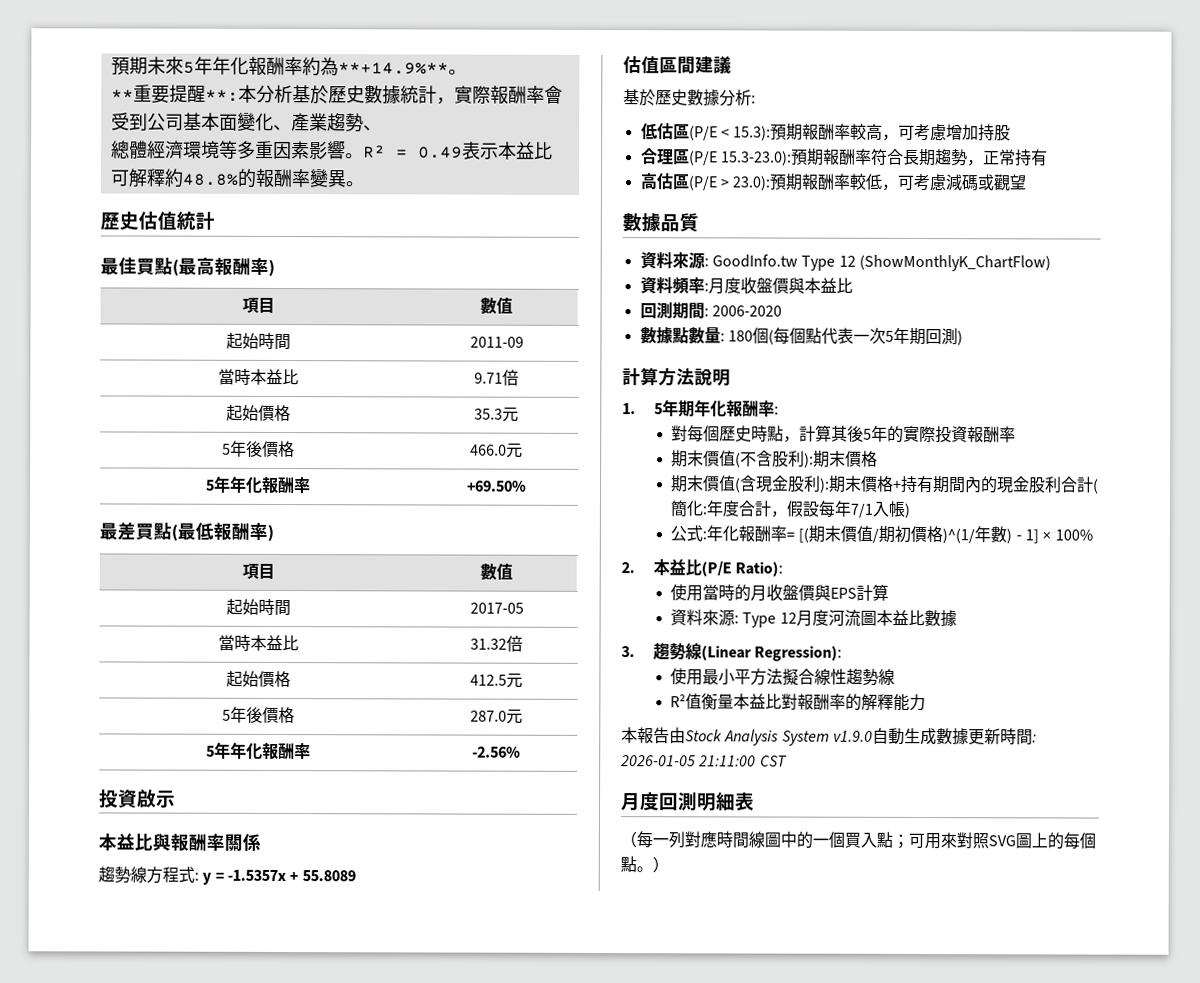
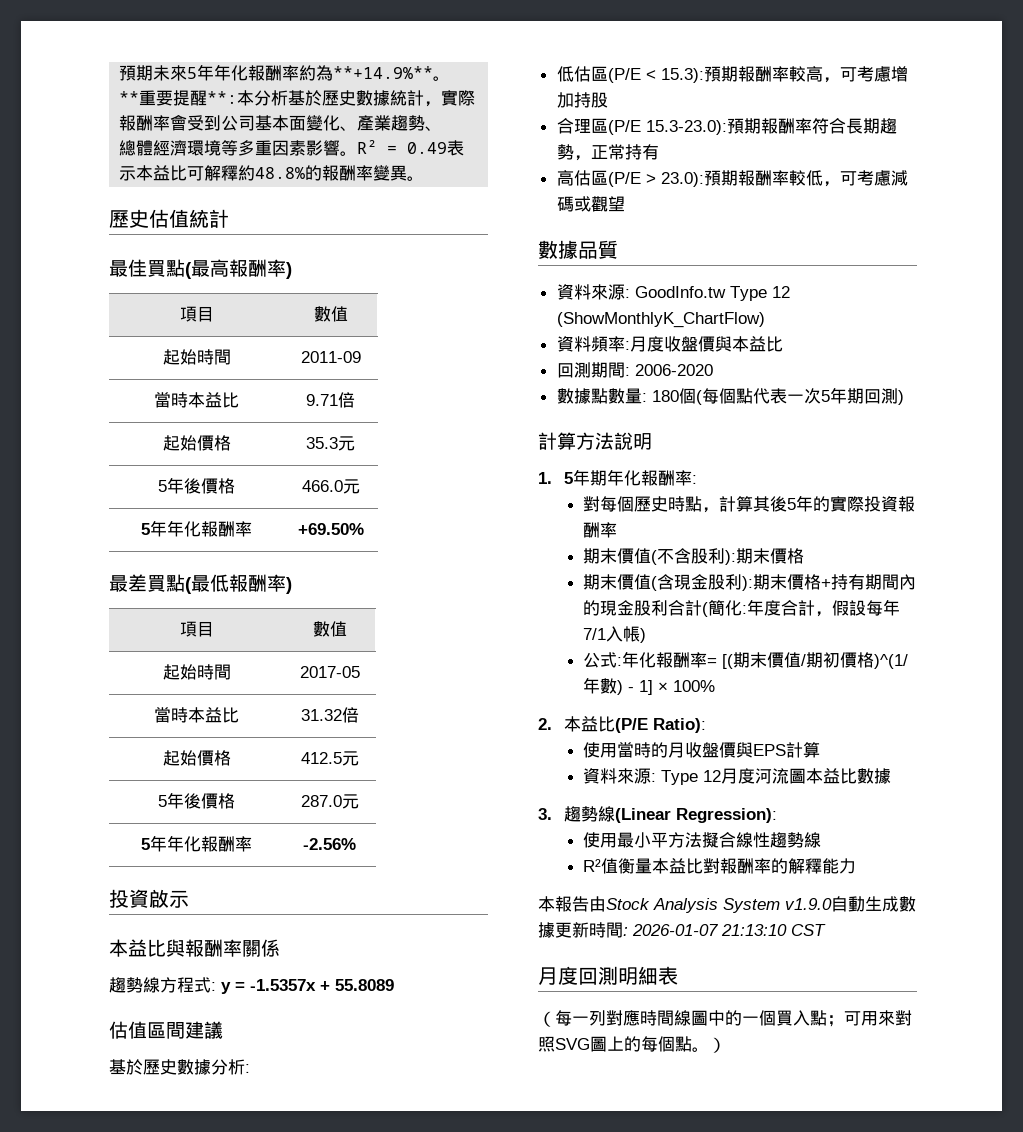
- 本報告由Stock Analysis System v1.9.0自動生成數據更新時間: 2026-01-05 21:11:00 CST
+ 本報告由Stock Analysis System v1.9.0自動生成數據更新時間: 2026-01-07 21:13:10 CST

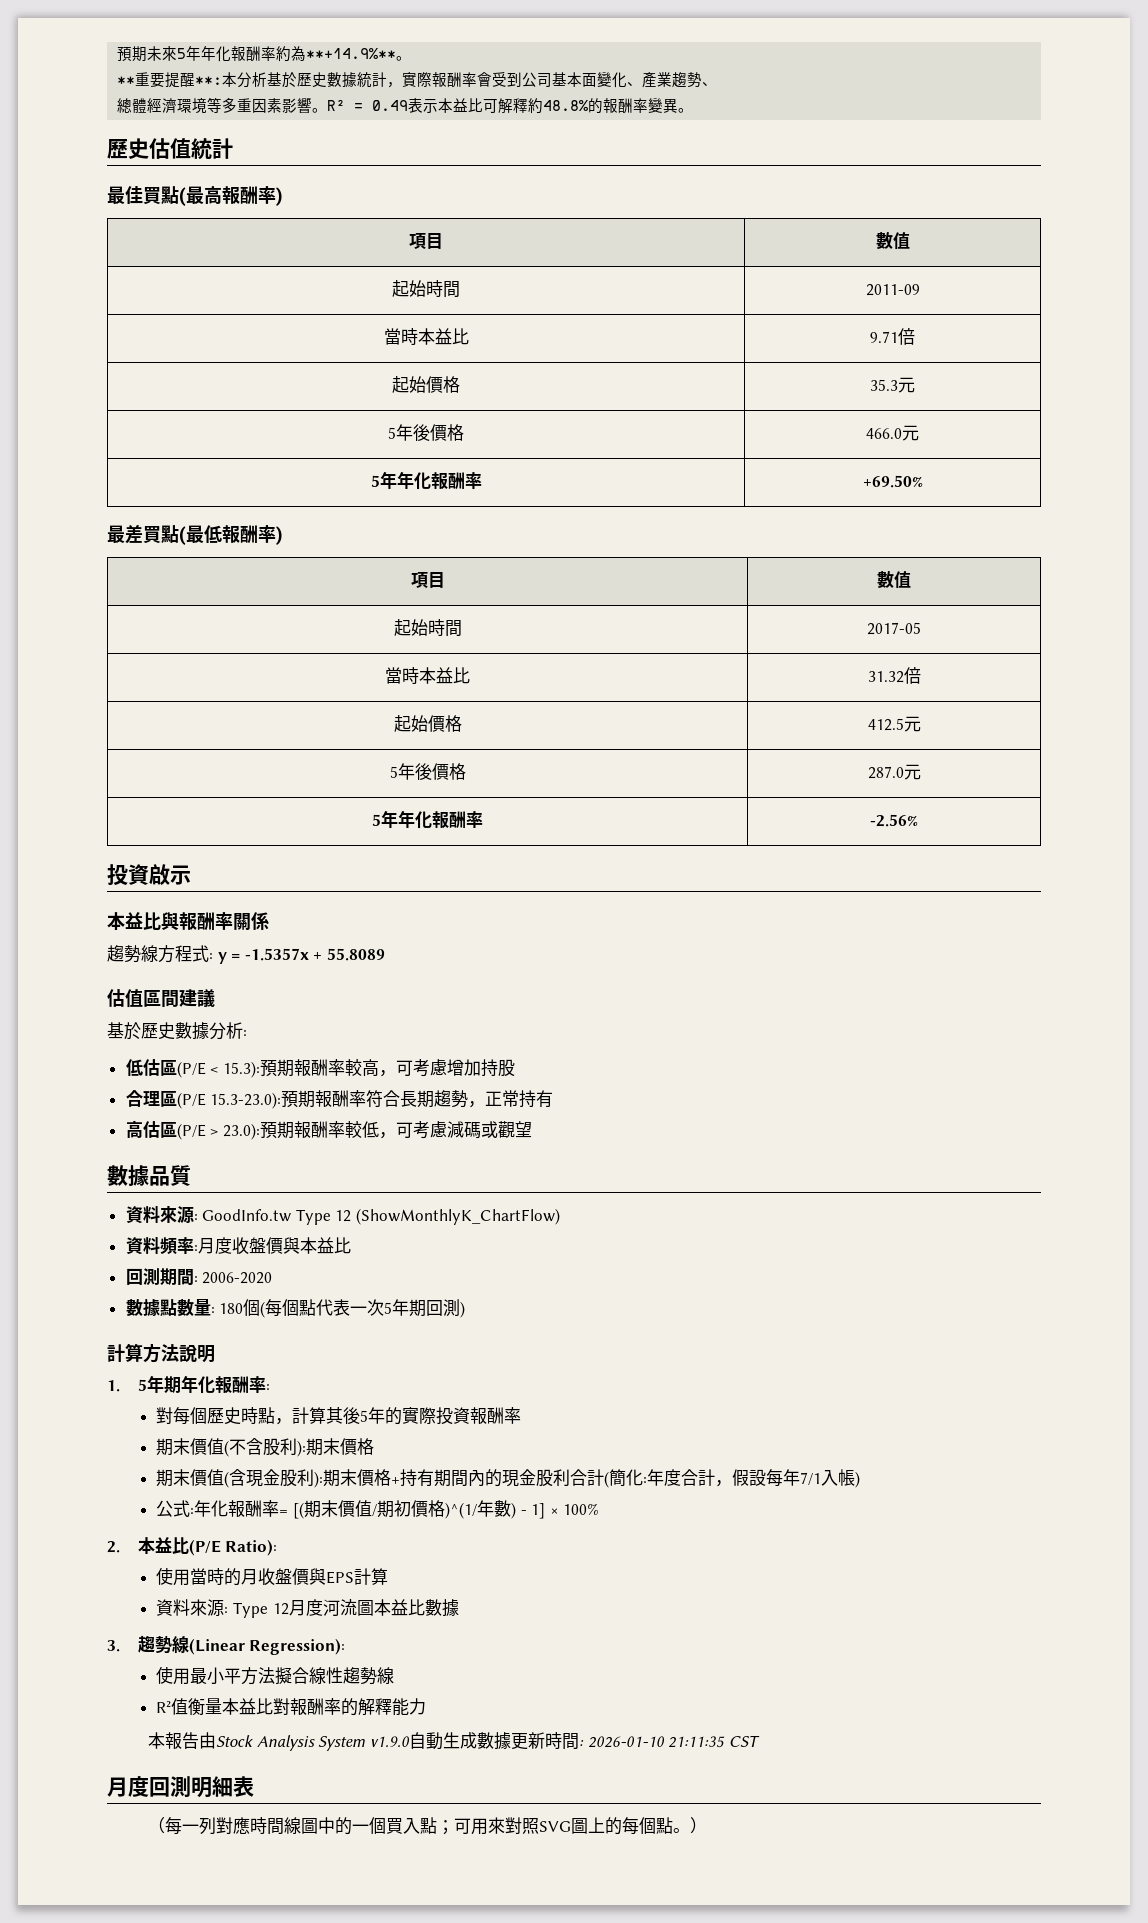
- 本報告由Stock Analysis System v1.9.0自動生成數據更新時間: 2026-01-07 21:13:10 CST
+ 本報告由Stock Analysis System v1.9.0自動生成數據更新時間: 2026-01-10 21:11:35 CST

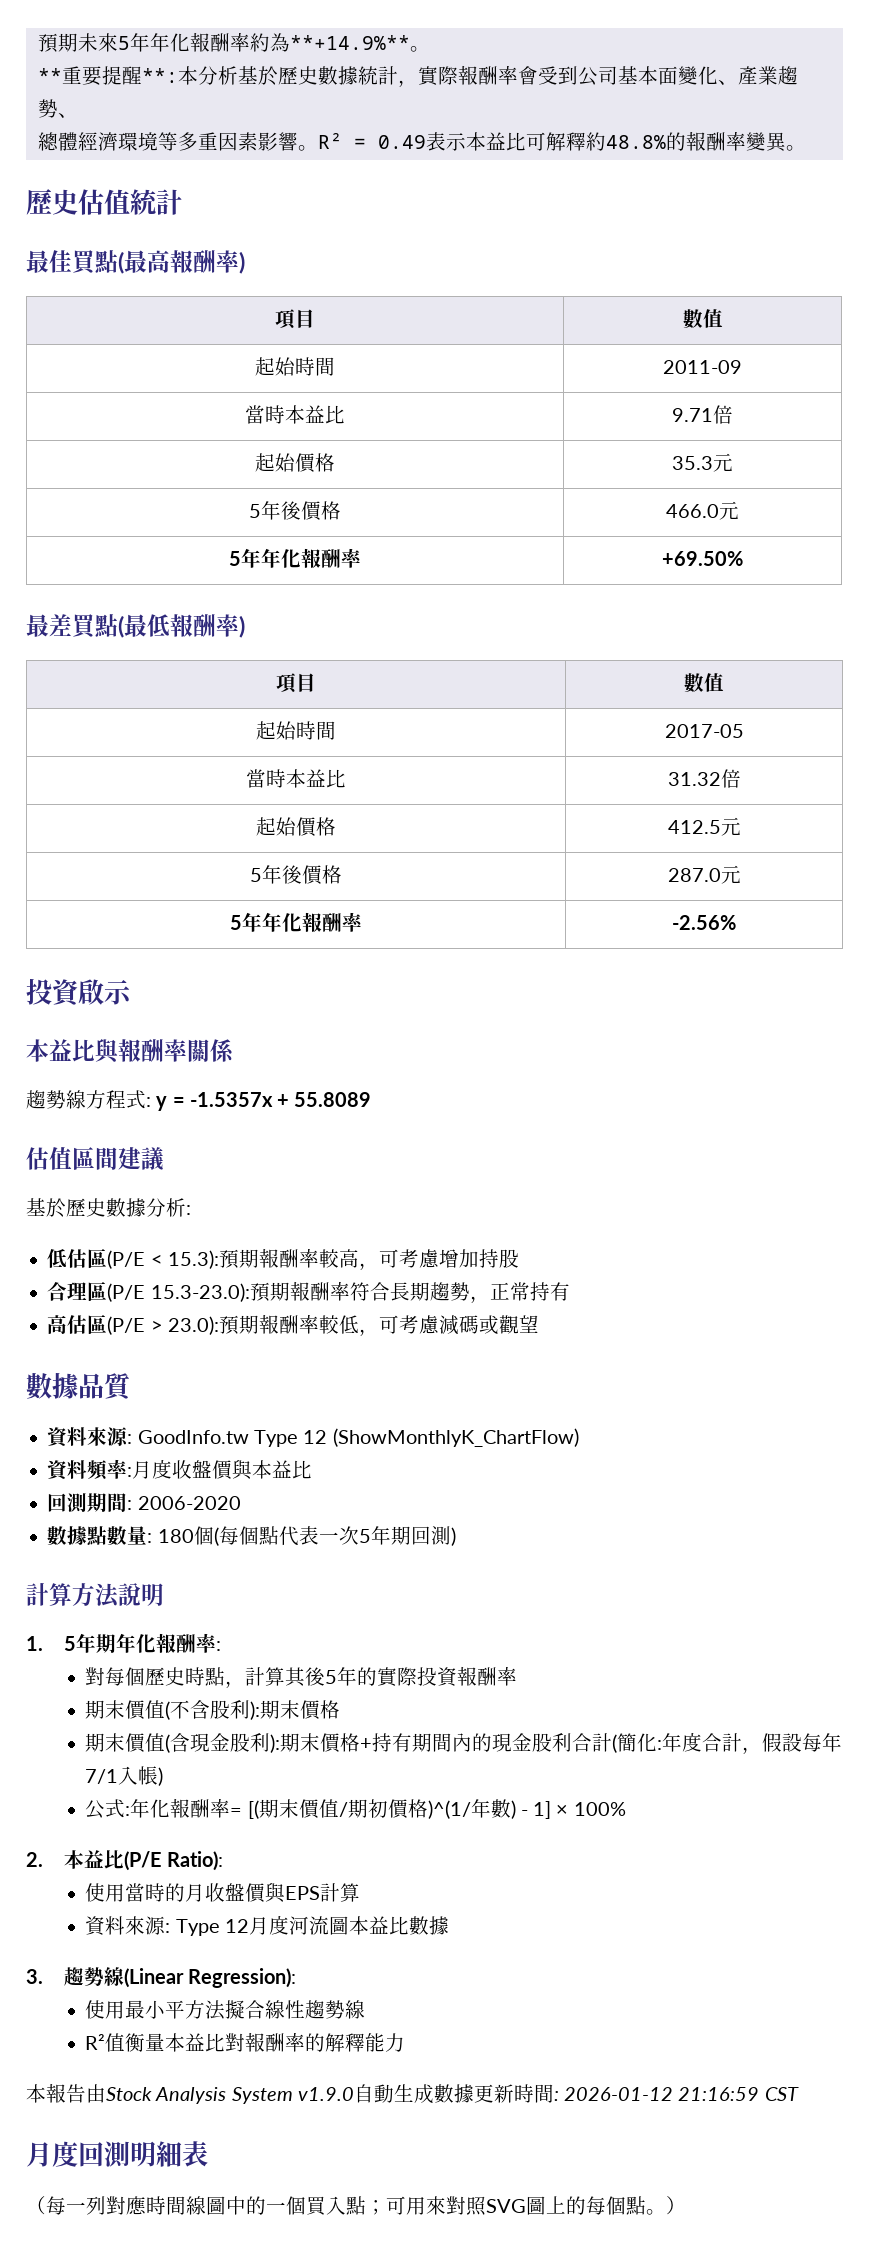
- 本報告由Stock Analysis System v1.9.0自動生成數據更新時間: 2026-01-10 21:11:35 CST
+ 本報告由Stock Analysis System v1.9.0自動生成數據更新時間: 2026-01-12 21:16:59 CST

